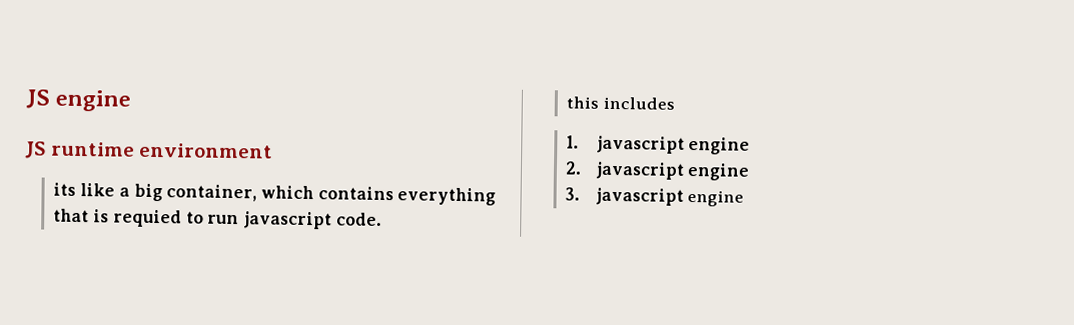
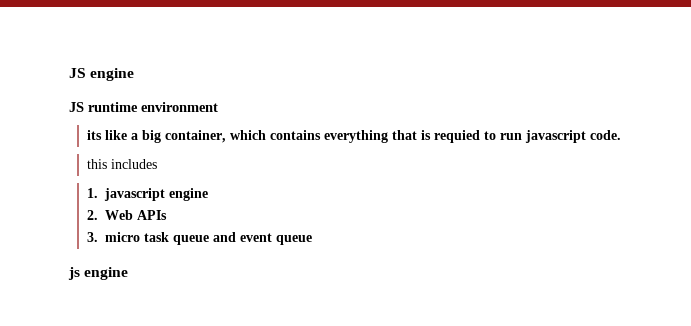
- 2. javascript engine
+ 2. Web APIs
- 3. javascript engine
+ 3. micro task queue and event queue
+ js engine

